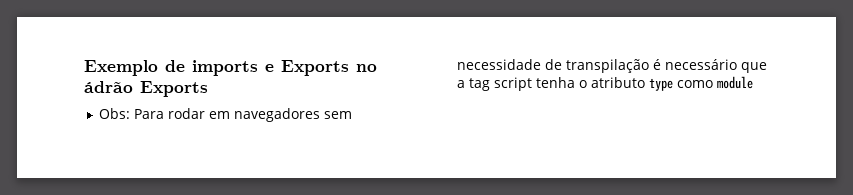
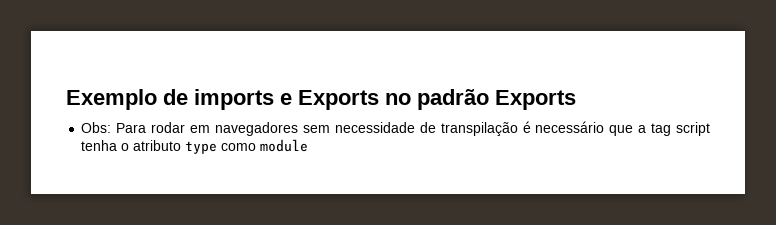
- Exemplo de imports e Exports no ádrão Exports
+ Exemplo de imports e Exports no padrão Exports

